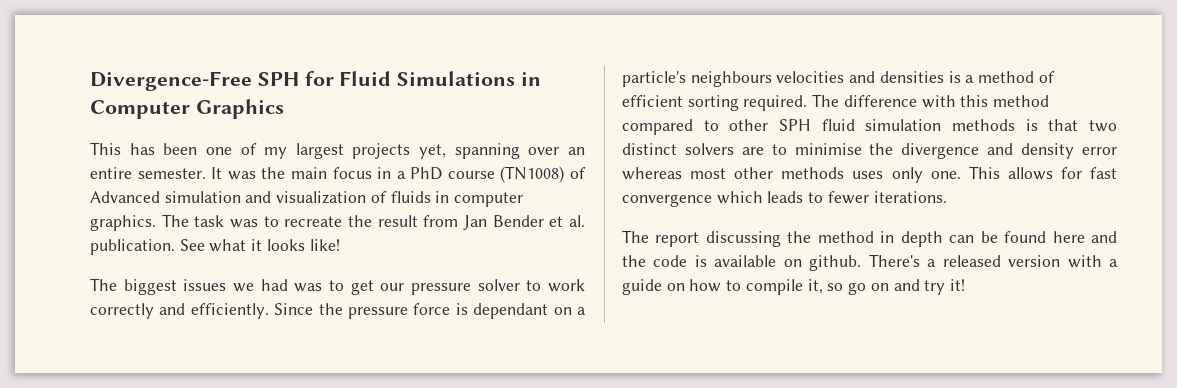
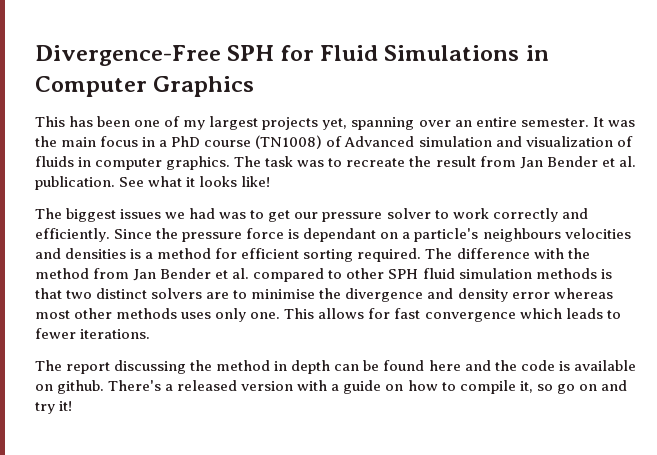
- Since the pressure force is dependant on a particle's neighbours velocities and densities is a method of efficient sorting required.
+ Since the pressure force is dependant on a particle's neighbours velocities and densities is a method for efficient sorting required.
- The difference with this method compared to other SPH fluid simulation methods is that two distinct solvers are to minimise the divergence and density error whereas most other methods uses only one.
+ The difference with the method from Jan Bender et al. compared to other SPH fluid simulation methods is that two distinct solvers are to minimise the divergence and density error whereas most other methods uses only one.

